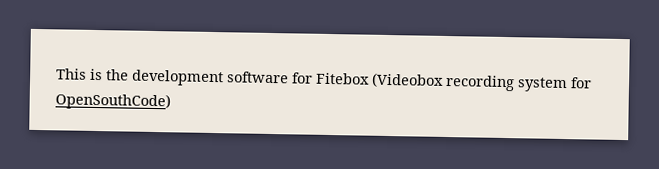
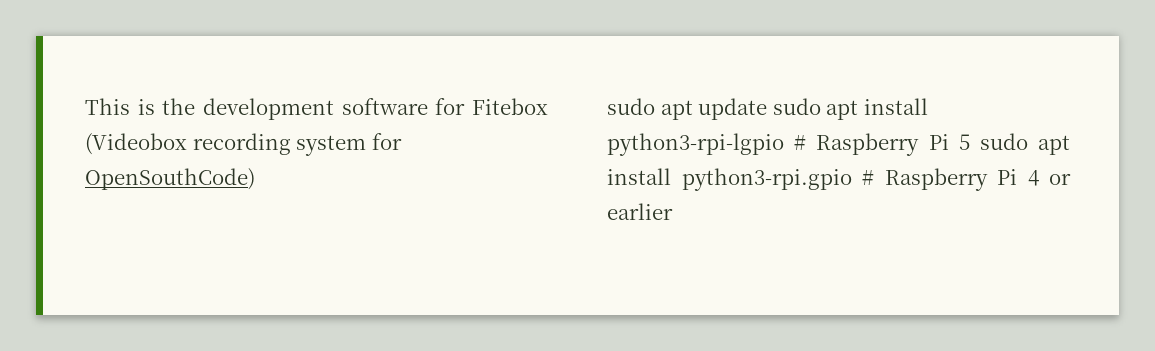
+ sudo apt update sudo apt install python3-rpi-lgpio # Raspberry Pi 5 sudo apt install python3-rpi.gpio # Raspberry Pi 4 or earlier

